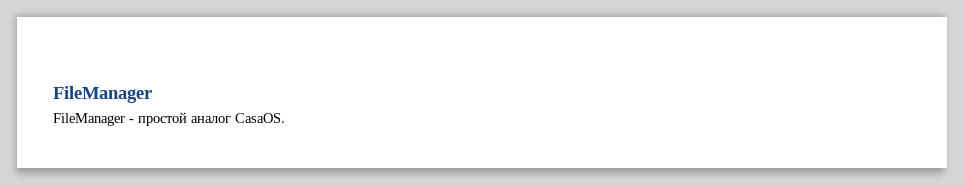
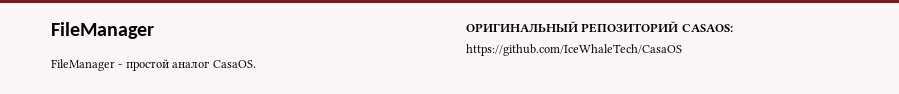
+ ОРИГИНАЛЬНЫЙ РЕПОЗИТОРИЙ CASAOS: https://github.com/IceWhaleTech/CasaOS

